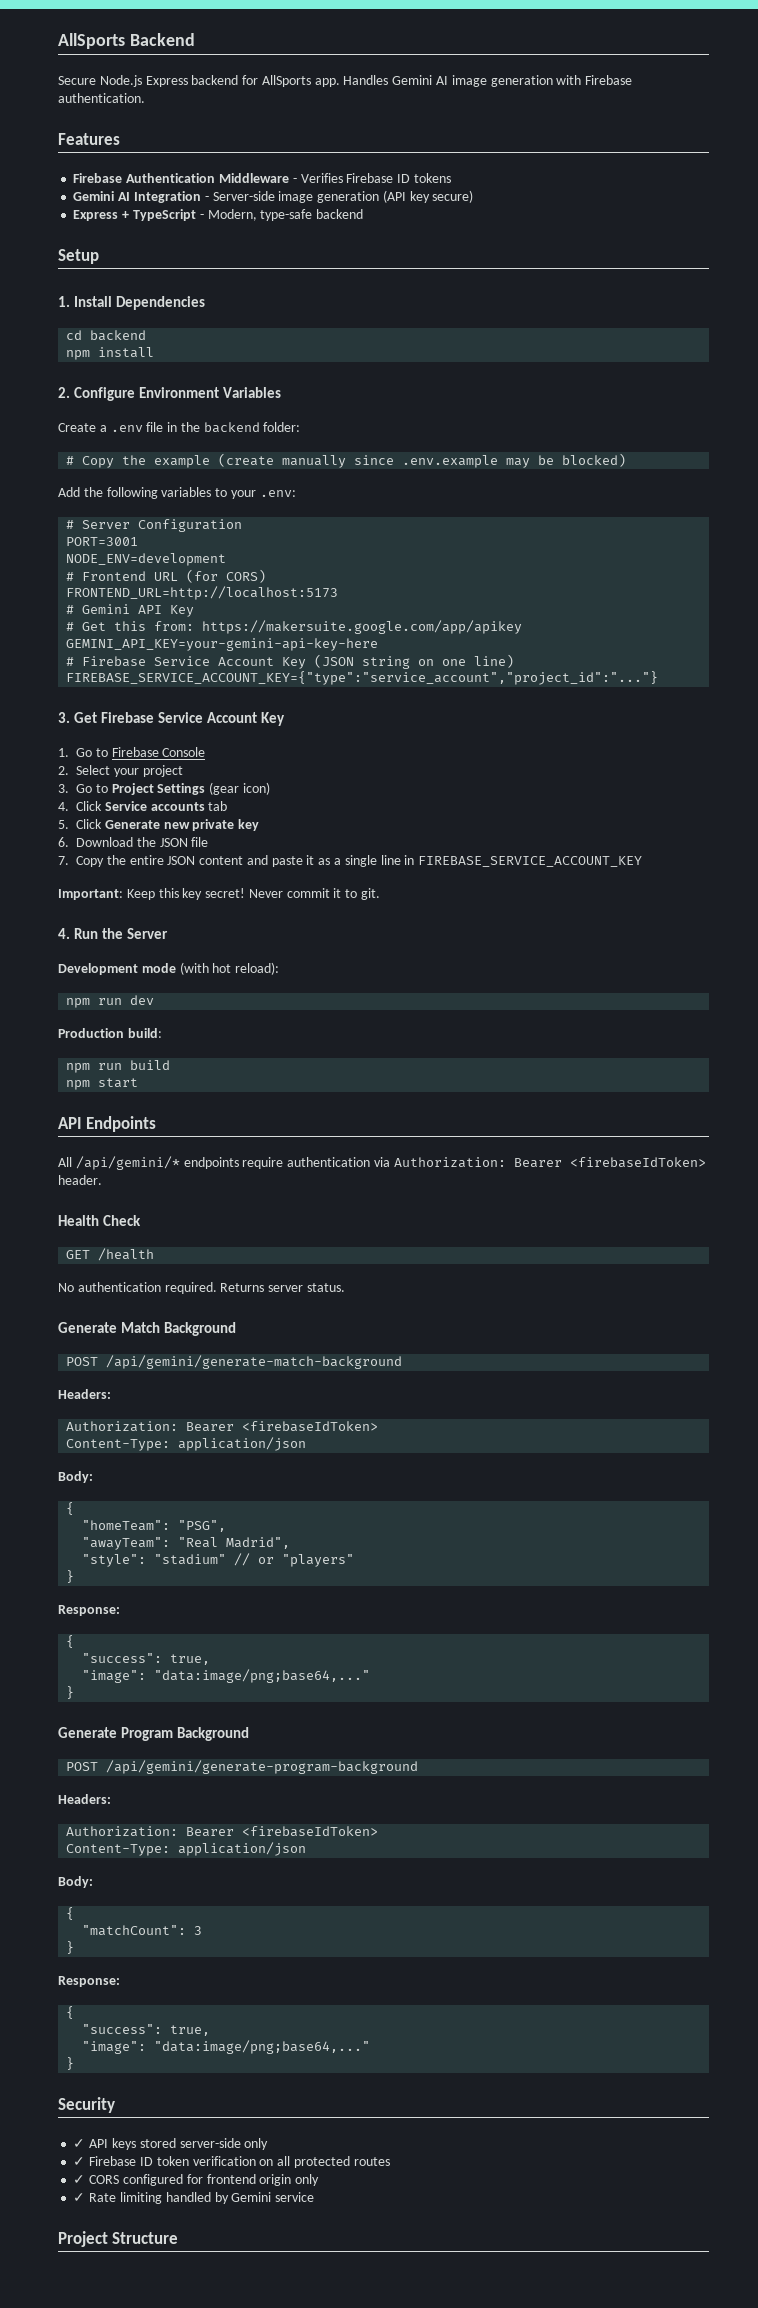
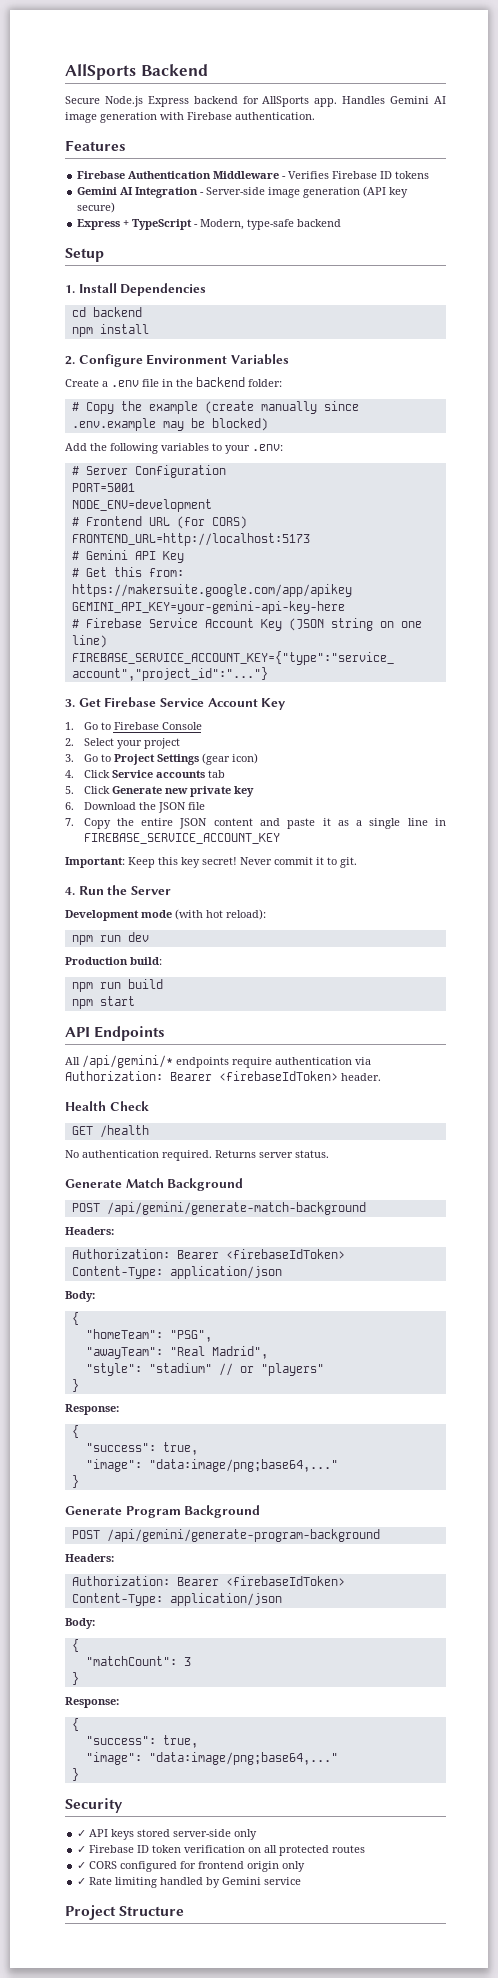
- PORT=3001
+ PORT=5001

